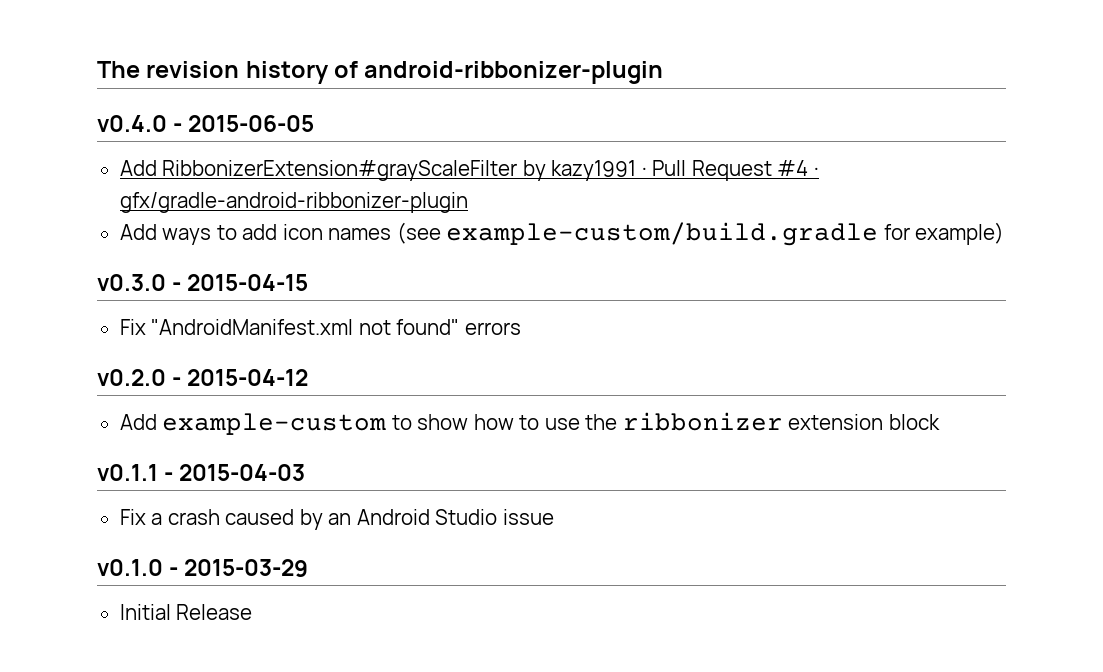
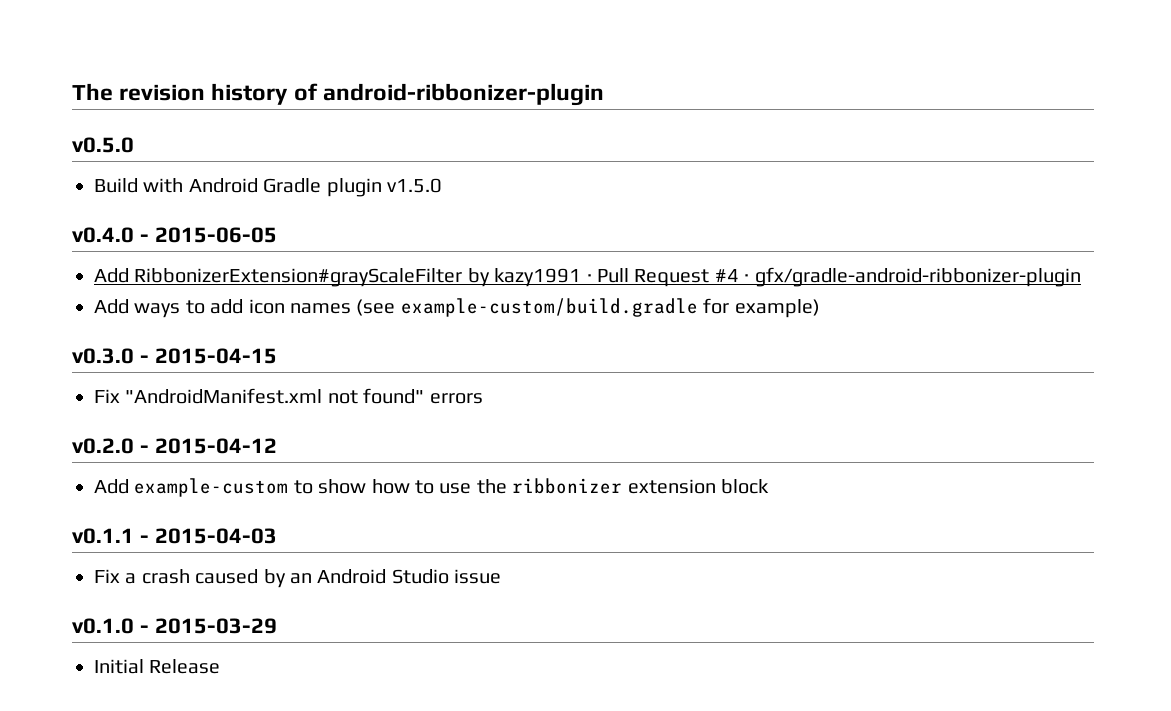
+ v0.5.0
+ Build with Android Gradle plugin v1.5.0

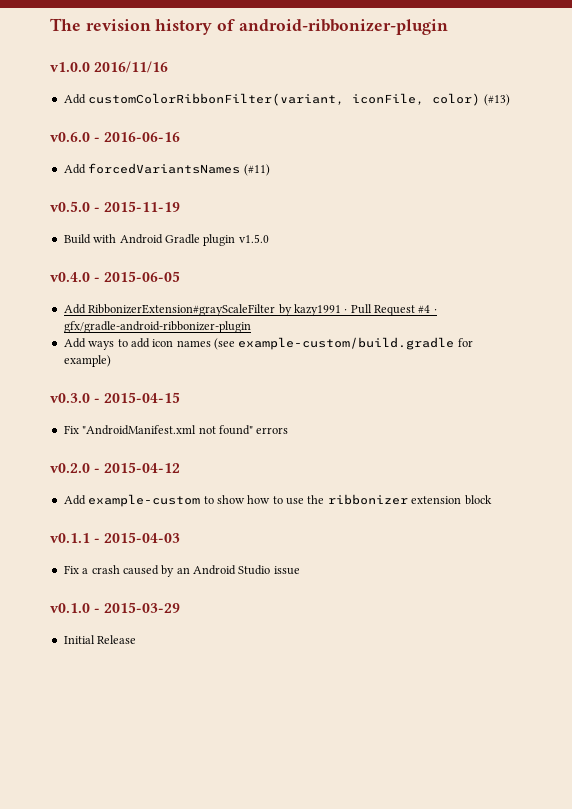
+ v1.0.0 2016/11/16
+ Add customColorRibbonFilter(variant, iconFile, color) (#13)
+ v0.6.0 - 2016-06-16
+ Add forcedVariantsNames (#11)
- v0.5.0
+ v0.5.0 - 2015-11-19

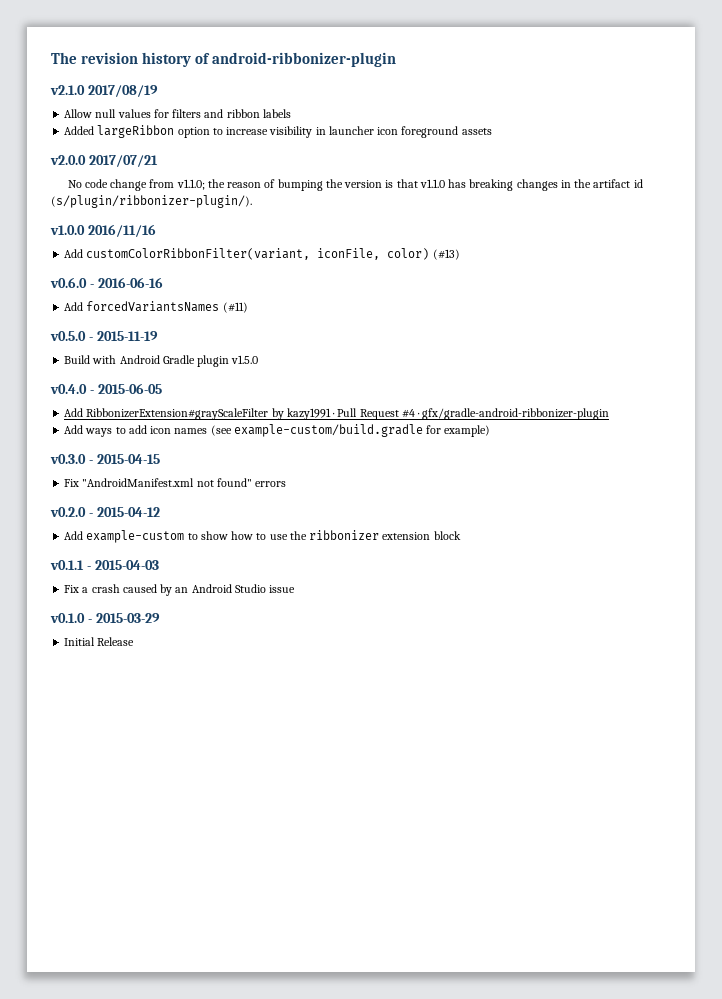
+ v2.1.0 2017/08/19
+ Allow null values for filters and ribbon labels
+ Added largeRibbon option to increase visibility in launcher icon foreground assets
+ v2.0.0 2017/07/21
+ No code change from v1.1.0; the reason of bumping the version is that v1.1.0 has breaking changes in the artifact id (s/plugin/ribbonizer-plugin/).

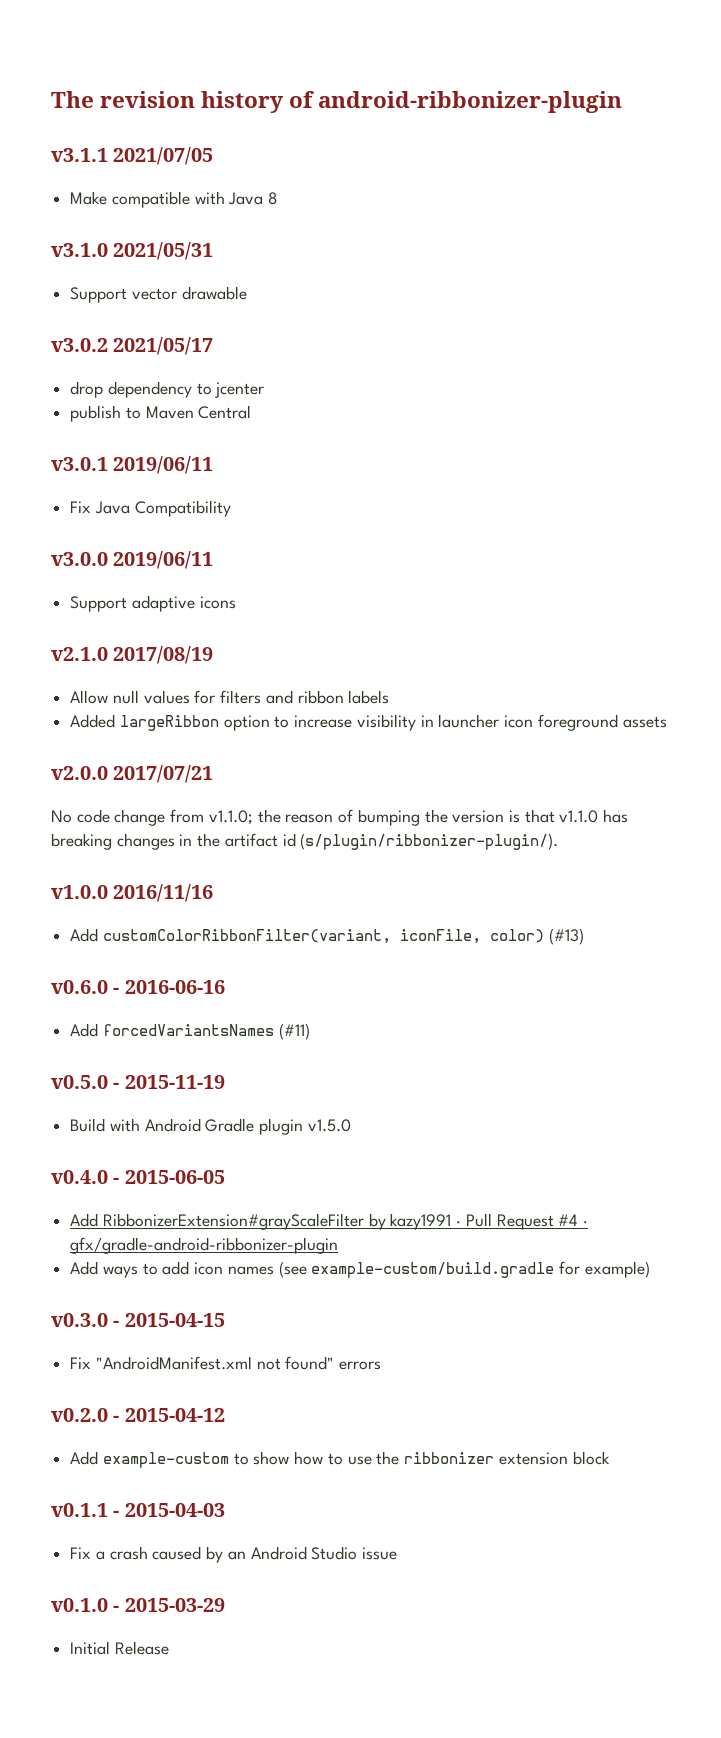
+ v3.1.1 2021/07/05
+ Make compatible with Java 8
+ v3.1.0 2021/05/31
+ Support vector drawable
+ v3.0.2 2021/05/17
+ drop dependency to jcenter
+ publish to Maven Central
+ v3.0.1 2019/06/11
+ Fix Java Compatibility
+ v3.0.0 2019/06/11
+ Support adaptive icons

